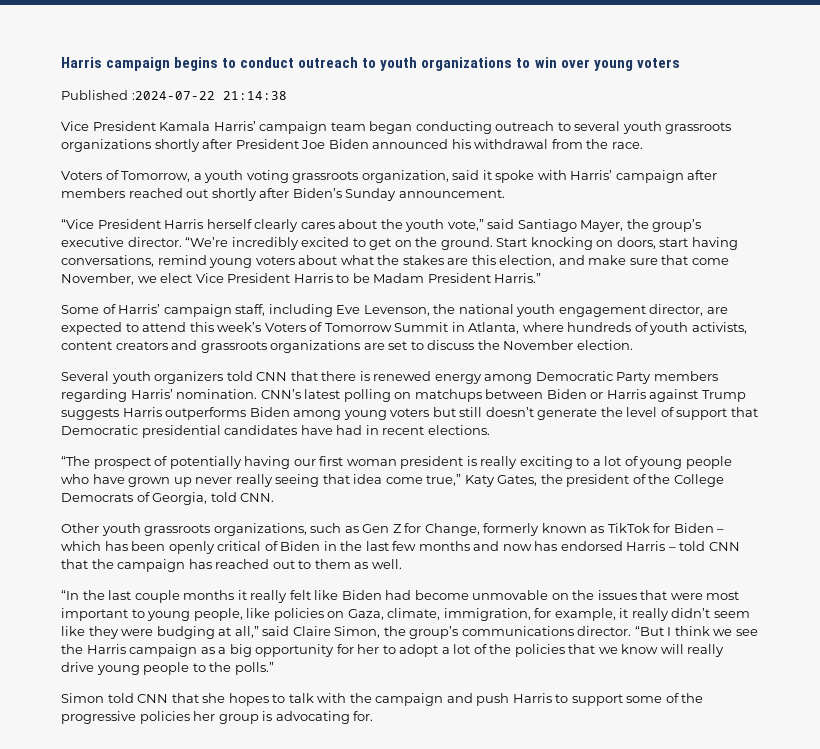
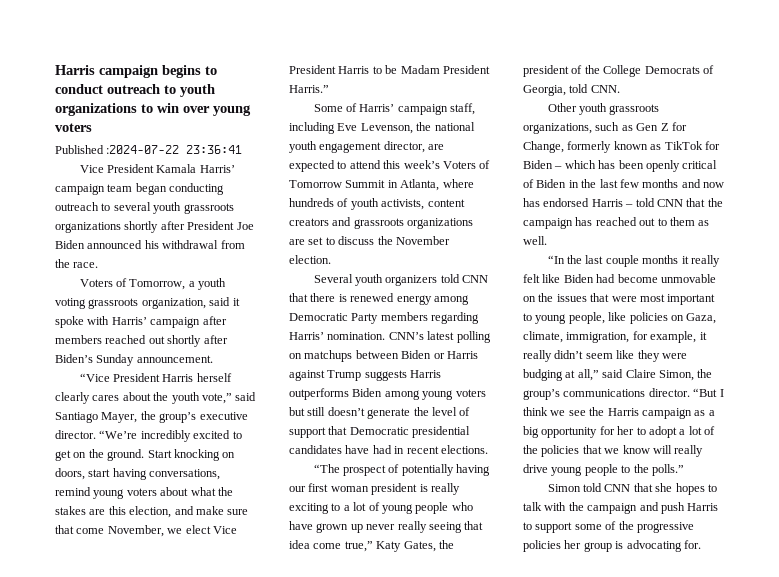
- Published :2024-07-22 21:14:38
+ Published :2024-07-22 23:36:41

